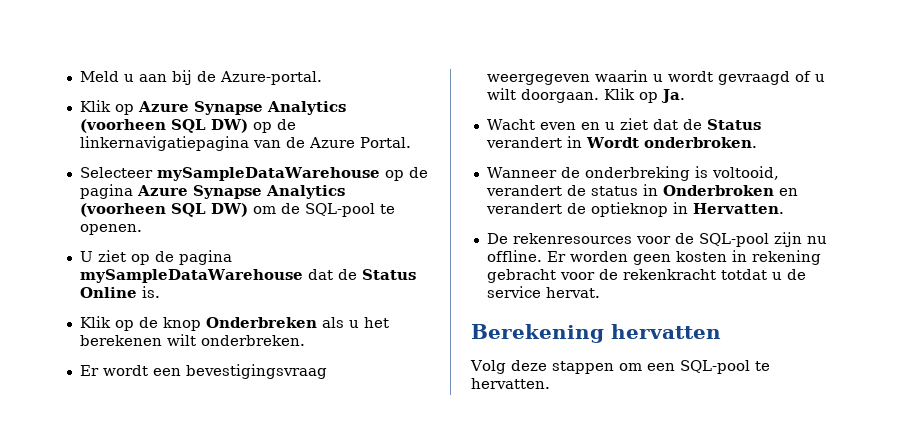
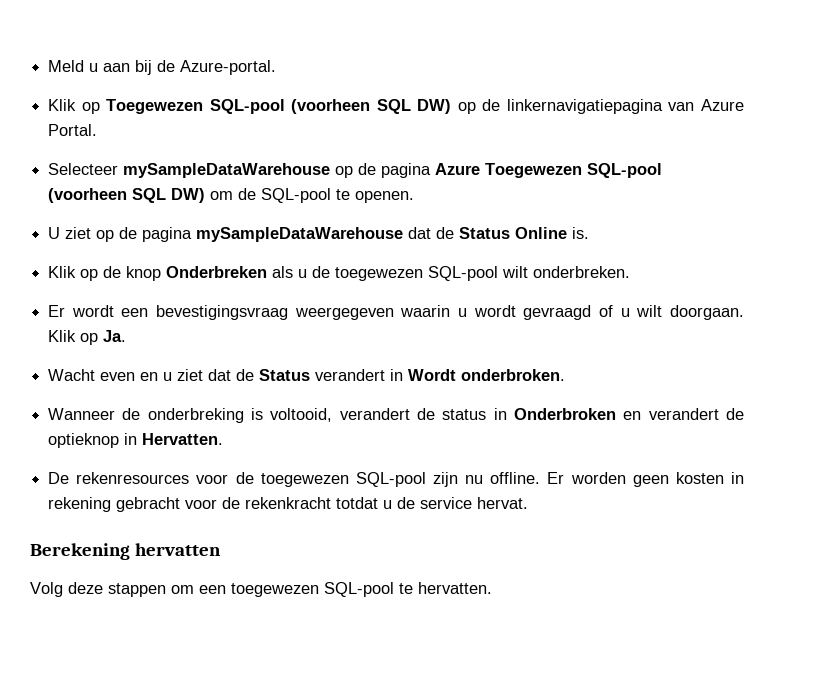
- Klik op Azure Synapse Analytics (voorheen SQL DW) op de linkernavigatiepagina van de Azure Portal.
+ Klik op Toegewezen SQL-pool (voorheen SQL DW) op de linkernavigatiepagina van Azure Portal.
- Selecteer mySampleDataWarehouse op de pagina Azure Synapse Analytics (voorheen SQL DW) om de SQL-pool te openen.
+ Selecteer mySampleDataWarehouse op de pagina Azure Toegewezen SQL-pool (voorheen SQL DW) om de SQL-pool te openen.
- Klik op de knop Onderbreken als u het berekenen wilt onderbreken.
+ Klik op de knop Onderbreken als u de toegewezen SQL-pool wilt onderbreken.
- De rekenresources voor de SQL-pool zijn nu offline.
+ De rekenresources voor de toegewezen SQL-pool zijn nu offline.
- Volg deze stappen om een SQL-pool te hervatten.
+ Volg deze stappen om een toegewezen SQL-pool te hervatten.

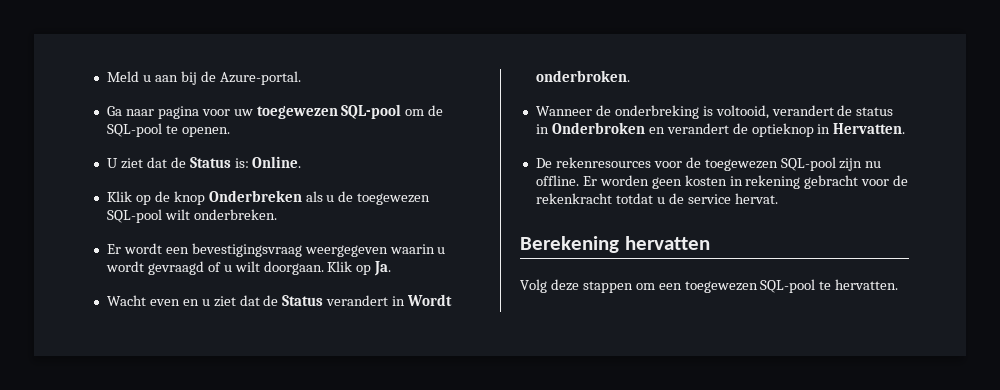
- Klik op Toegewezen SQL-pool (voorheen SQL DW) op de linkernavigatiepagina van Azure Portal.
- Selecteer mySampleDataWarehouse op de pagina Azure Toegewezen SQL-pool (voorheen SQL DW) om de SQL-pool te openen.
+ Ga naar pagina voor uw toegewezen SQL-pool om de SQL-pool te openen.
- U ziet op de pagina mySampleDataWarehouse dat de Status Online is.
+ U ziet dat de Status is: Online.

